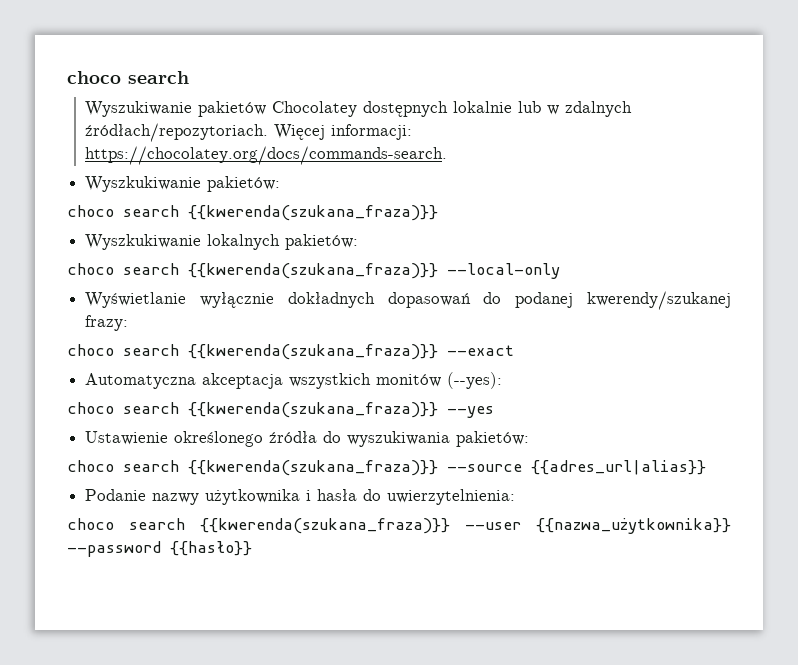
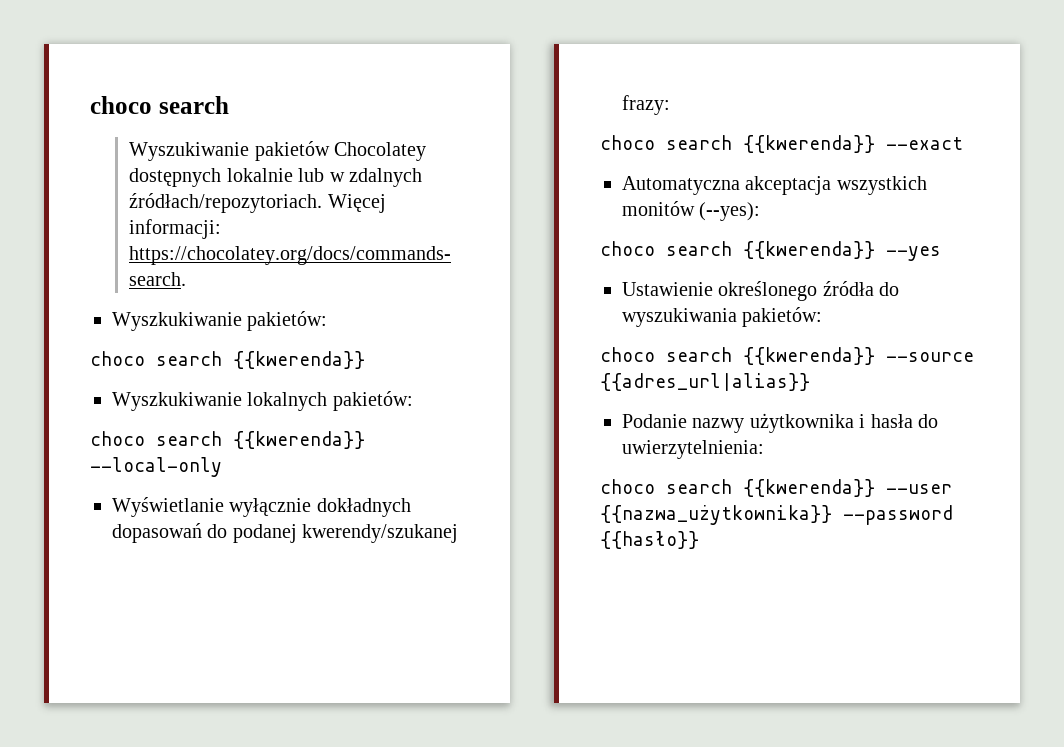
  Wyszkukiwanie pakietów:
- choco search {{kwerenda(szukana_fraza)}}
+ choco search {{kwerenda}}
- choco search {{kwerenda(szukana_fraza)}} --local-only
+ choco search {{kwerenda}} --local-only
- choco search {{kwerenda(szukana_fraza)}} --exact
+ choco search {{kwerenda}} --exact
- choco search {{kwerenda(szukana_fraza)}} --yes
+ choco search {{kwerenda}} --yes
- choco search {{kwerenda(szukana_fraza)}} --source {{adres_url|alias}}
+ choco search {{kwerenda}} --source {{adres_url|alias}}
- choco search {{kwerenda(szukana_fraza)}} --user {{nazwa_użytkownika}} --password {{hasło}}
+ choco search {{kwerenda}} --user {{nazwa_użytkownika}} --password {{hasło}}

